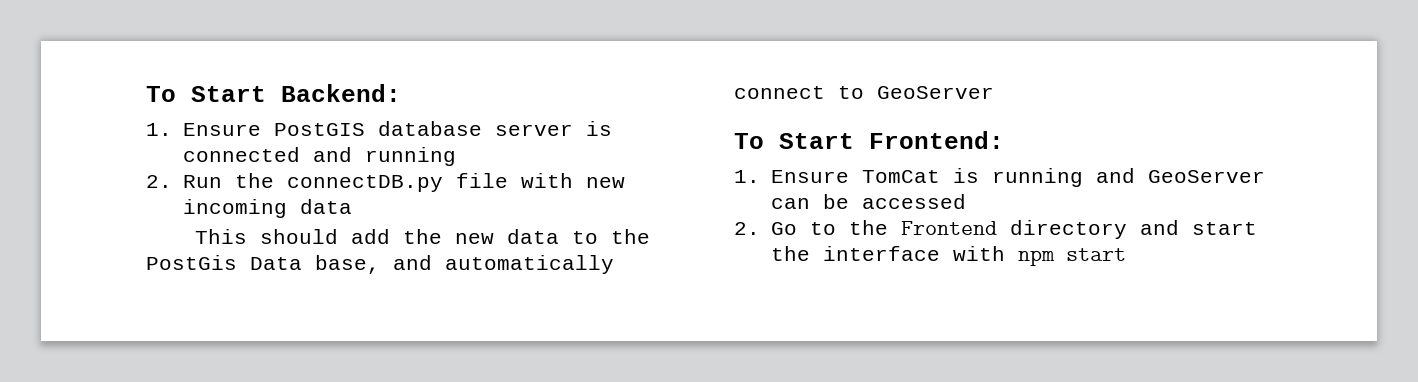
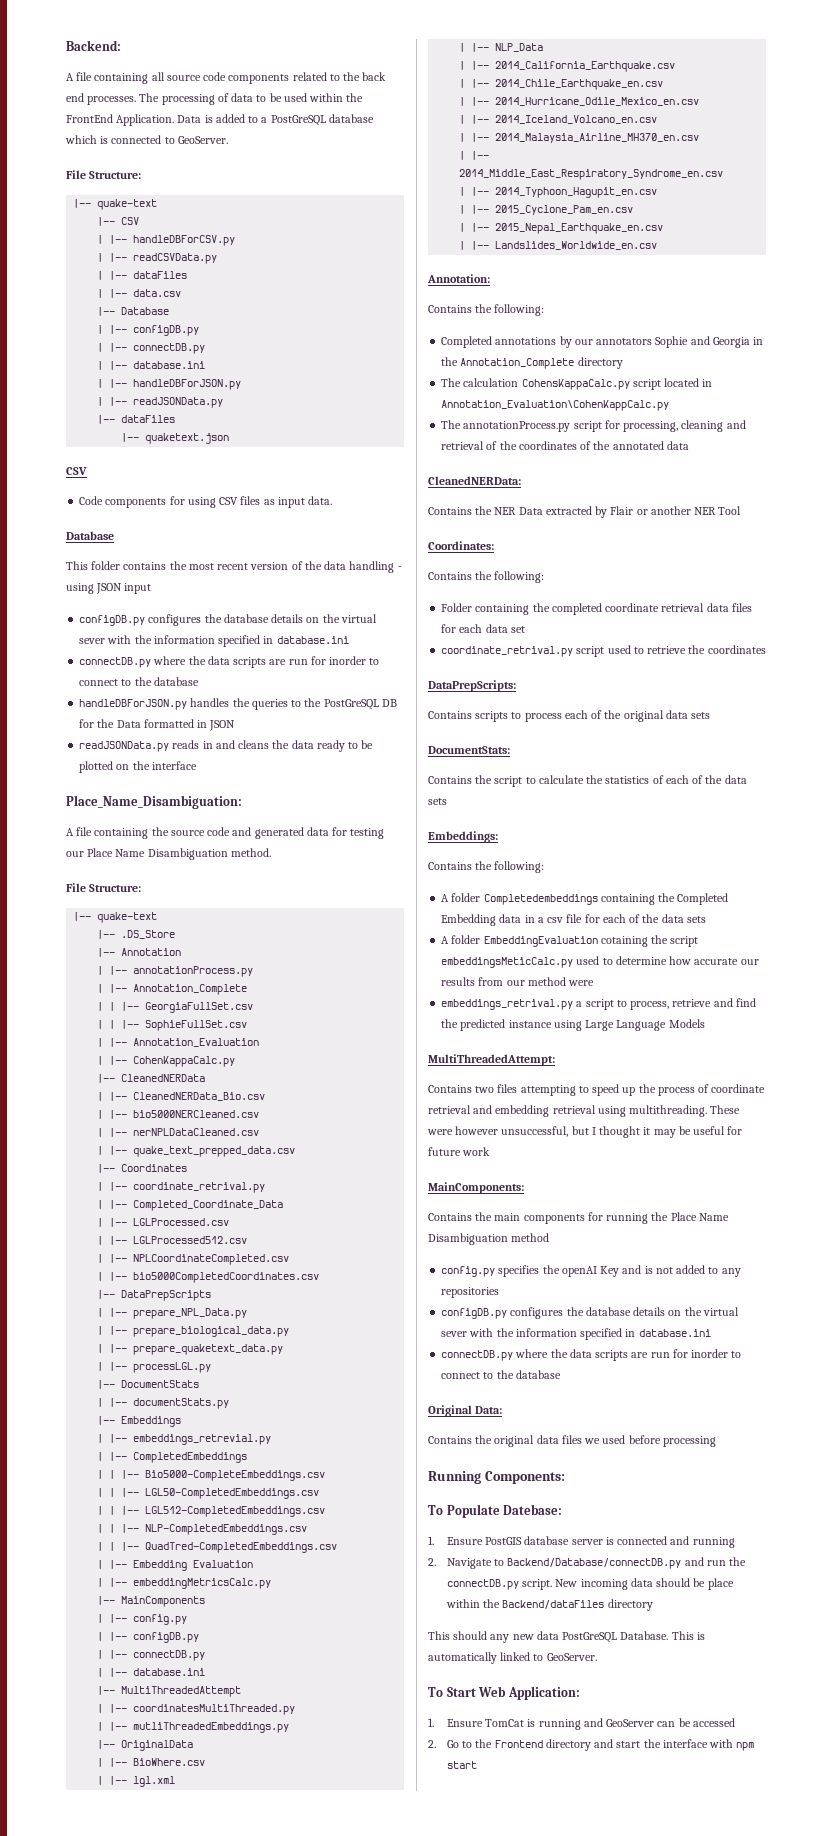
- To Start Backend:
+ Backend:
+ A file containing all source code components related to the back end processes. The processing of data to be used within the FrontEnd Application. Data is added to a PostGreSQL database which is connected to GeoServer.
+ File Structure:
+ |-- quake-text
+ |-- CSV
+ | |-- handleDBForCSV.py
+ | |-- readCSVData.py
+ | |-- dataFiles
+ | |-- data.csv
+ |-- Database
+ | |-- configDB.py
+ | |-- connectDB.py
+ | |-- database.ini
+ | |-- handleDBForJSON.py
+ | |-- readJSONData.py
+ |-- dataFiles
+ |-- quaketext.json
+ CSV
+ Code components for using CSV files as input data.
+ Database
+ This folder contains the most recent version of the data handling - using JSON input
+ configDB.py configures the database details on the virtual sever with the information specified in database.ini
+ connectDB.py where the data scripts are run for inorder to connect to the database
+ handleDBForJSON.py handles the queries to the PostGreSQL DB for the Data formatted in JSON
+ readJSONData.py reads in and cleans the data ready to be plotted on the interface
+ Place_Name_Disambiguation:
+ A file containing the source code and generated data for testing our Place Name Disambiguation method.
+ File Structure:
+ |-- quake-text
+ |-- .DS_Store
+ |-- Annotation
+ | |-- annotationProcess.py
+ | |-- Annotation_Complete
+ | | |-- GeorgiaFullSet.csv
+ | | |-- SophieFullSet.csv
+ | |-- Annotation_Evaluation
+ | |-- CohenKappaCalc.py
+ |-- CleanedNERData
+ | |-- CleanedNERData_Bio.csv
+ | |-- bio5000NERCleaned.csv
+ | |-- nerNPLDataCleaned.csv
+ | |-- quake_text_prepped_data.csv
+ |-- Coordinates
+ | |-- coordinate_retrival.py
+ | |-- Completed_Coordinate_Data
+ | |-- LGLProcessed.csv
+ | |-- LGLProcessed512.csv
+ | |-- NPLCoordinateCompleted.csv
+ | |-- bio5000CompletedCoordinates.csv
+ |-- DataPrepScripts
+ | |-- prepare_NPL_Data.py
+ | |-- prepare_biological_data.py
+ | |-- prepare_quaketext_data.py
+ | |-- processLGL.py
+ |-- DocumentStats
+ | |-- documentStats.py
+ |-- Embeddings
+ | |-- embeddings_retrevial.py
+ | |-- CompletedEmbeddings
+ | | |-- Bio5000-CompleteEmbeddings.csv
+ | | |-- LGL50-CompletedEmbeddings.csv
+ | | |-- LGL512-CompletedEmbeddings.csv
+ | | |-- NLP-CompletedEmbeddings.csv
+ | | |-- QuadTred-CompletedEmbeddings.csv
+ | |-- Embedding Evaluation
+ | |-- embeddingMetricsCalc.py
+ |-- MainComponents
+ | |-- config.py
+ | |-- configDB.py
+ | |-- connectDB.py
+ | |-- database.ini
+ |-- MultiThreadedAttempt
+ | |-- coordinatesMultiThreaded.py
+ | |-- mutliThreadedEmbeddings.py
+ |-- OriginalData
+ | |-- BioWhere.csv
+ | |-- lgl.xml
+ | |-- NLP_Data
+ | |-- 2014_California_Earthquake.csv
+ | |-- 2014_Chile_Earthquake_en.csv
+ | |-- 2014_Hurricane_Odile_Mexico_en.csv
+ | |-- 2014_Iceland_Volcano_en.csv
+ | |-- 2014_Malaysia_Airline_MH370_en.csv
+ | |-- 2014_Middle_East_Respiratory_Syndrome_en.csv
+ | |-- 2014_Typhoon_Hagupit_en.csv
+ | |-- 2015_Cyclone_Pam_en.csv
+ | |-- 2015_Nepal_Earthquake_en.csv
+ | |-- Landslides_Worldwide_en.csv
+ Annotation:
+ Contains the following:
+ Completed annotations by our annotators Sophie and Georgia in the Annotation_Complete directory
+ The calculation CohensKappaCalc.py script located in Annotation_Evaluation\CohenKappCalc.py
+ The annotationProcess.py script for processing, cleaning and retrieval of the coordinates of the annotated data
+ CleanedNERData:
+ Contains the NER Data extracted by Flair or another NER Tool
+ Coordinates:
+ Contains the following:
+ Folder containing the completed coordinate retrieval data files for each data set
+ coordinate_retrival.py script used to retrieve the coordinates
+ DataPrepScripts:
+ Contains scripts to process each of the original data sets
+ DocumentStats:
+ Contains the script to calculate the statistics of each of the data sets
+ Embeddings:
+ Contains the following:
+ A folder Completedembeddings containing the Completed Embedding data in a csv file for each of the data sets
+ A folder EmbeddingEvaluation cotaining the script embeddingsMeticCalc.py used to determine how accurate our results from our method were
+ embeddings_retrival.py a script to process, retrieve and find the predicted instance using Large Language Models
+ MultiThreadedAttempt:
+ Contains two files attempting to speed up the process of coordinate retrieval and embedding retrieval using multithreading. These were however unsuccessful, but I thought it may be useful for future work
+ MainComponents:
+ Contains the main components for running the Place Name Disambiguation method
+ config.py specifies the openAI Key and is not added to any repositories
+ configDB.py configures the database details on the virtual sever with the information specified in database.ini
+ connectDB.py where the data scripts are run for inorder to connect to the database
+ Original Data:
+ Contains the original data files we used before processing
+ Running Components:
+ To Populate Datebase:
- 2. Run the connectDB.py file with new incoming data
- This should add the new data to the PostGis Data base, and automatically connect to GeoServer
- To Start Frontend:
+ 2. Navigate to Backend/Database/connectDB.py and run the connectDB.py script. New incoming data should be place within the Backend/dataFiles directory
+ This should any new data PostGreSQL Database. This is automatically linked to GeoServer.
+ To Start Web Application:

